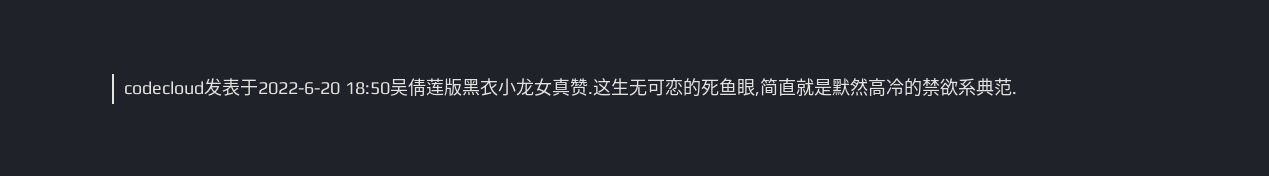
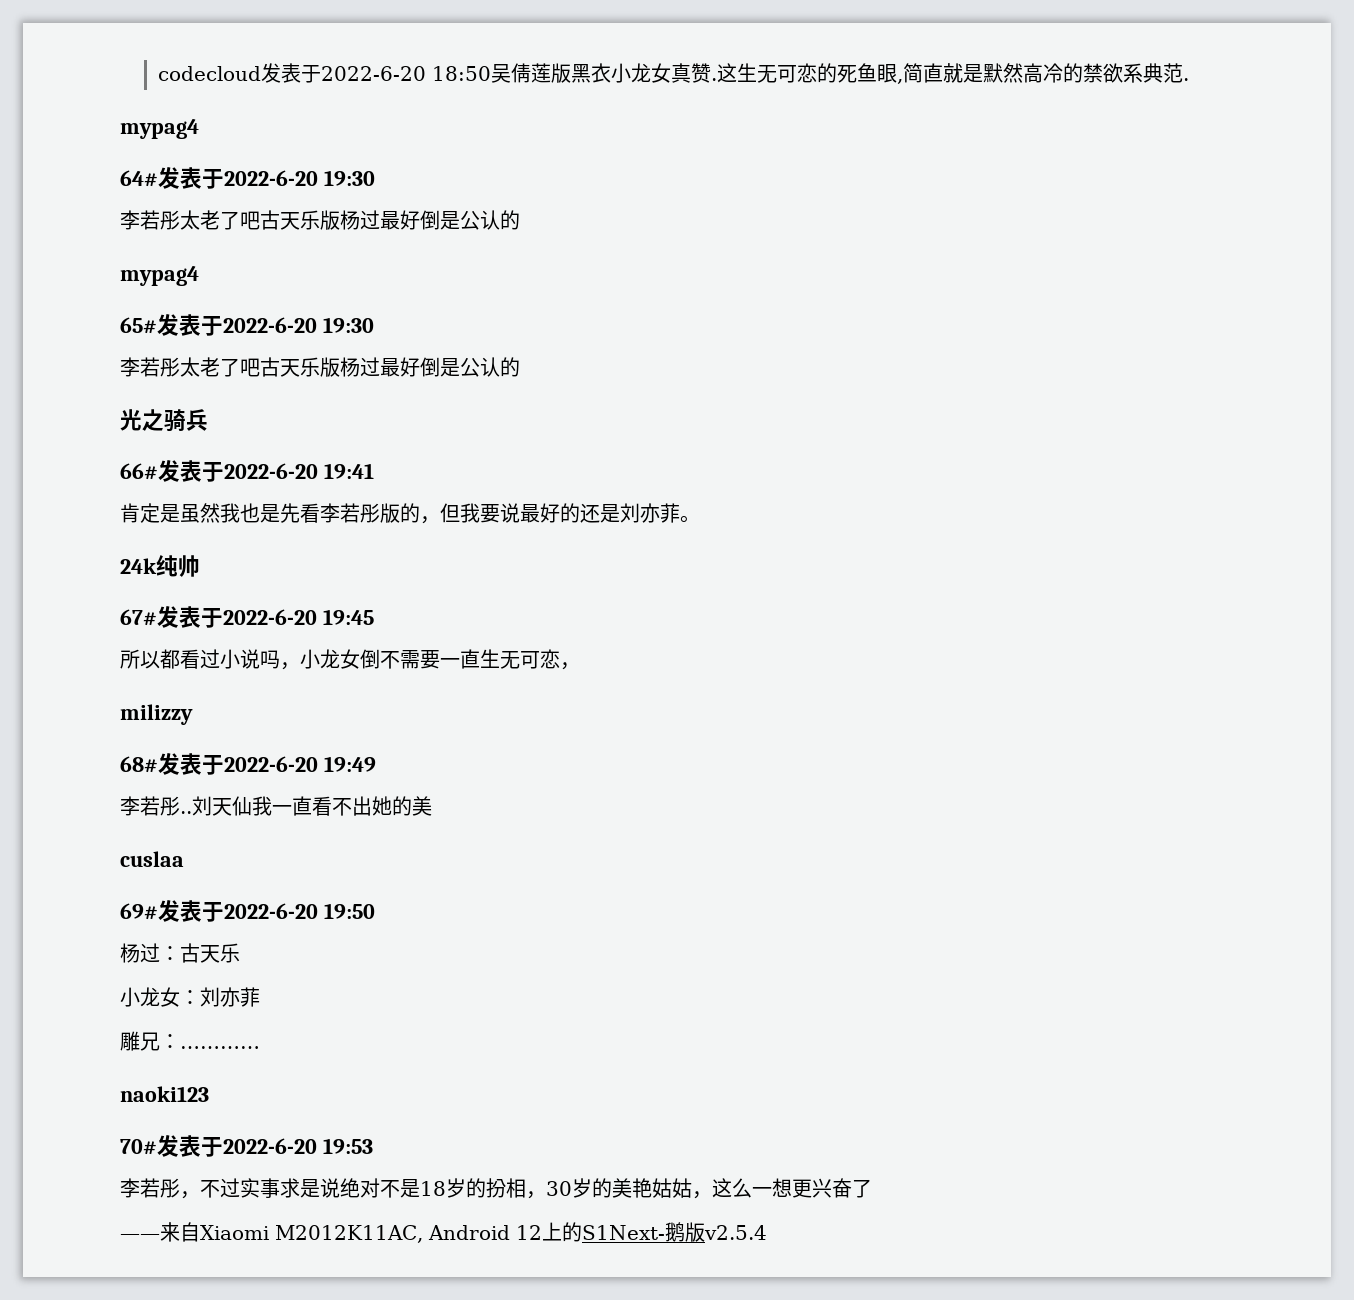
  这生无可恋的死鱼眼,简直就是默然高冷的禁欲系典范.
+ mypag4
+ 64#发表于2022-6-20 19:30
+ 李若彤太老了吧古天乐版杨过最好倒是公认的
+ mypag4
+ 65#发表于2022-6-20 19:30
+ 李若彤太老了吧古天乐版杨过最好倒是公认的
+ 光之骑兵
+ 66#发表于2022-6-20 19:41
+ 肯定是虽然我也是先看李若彤版的，但我要说最好的还是刘亦菲。
+ 24k纯帅
+ 67#发表于2022-6-20 19:45
+ 所以都看过小说吗，小龙女倒不需要一直生无可恋，
+ milizzy
+ 68#发表于2022-6-20 19:49
+ 李若彤..刘天仙我一直看不出她的美
+ cuslaa
+ 69#发表于2022-6-20 19:50
+ 杨过：古天乐
+ 小龙女：刘亦菲
+ 雕兄：…………
+ naoki123
+ 70#发表于2022-6-20 19:53
+ 李若彤，不过实事求是说绝对不是18岁的扮相，30岁的美艳姑姑，这么一想更兴奋了
+ ——来自Xiaomi M2012K11AC, Android 12上的S1Next-鹅版v2.5.4

